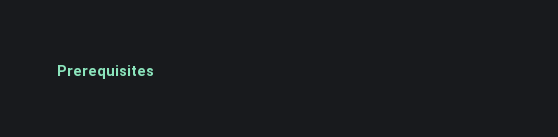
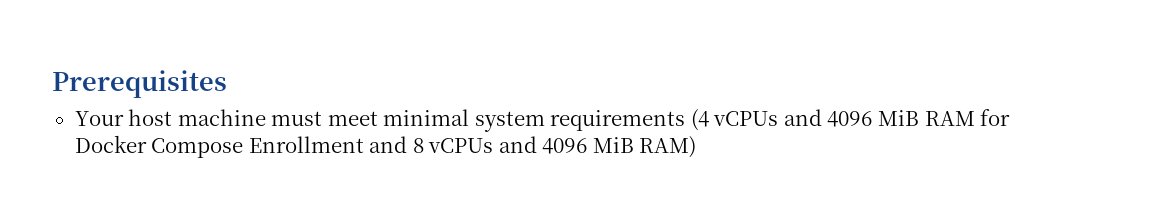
+ Your host machine must meet minimal system requirements (4 vCPUs and 4096 MiB RAM for Docker Compose Enrollment and 8 vCPUs and 4096 MiB RAM)

